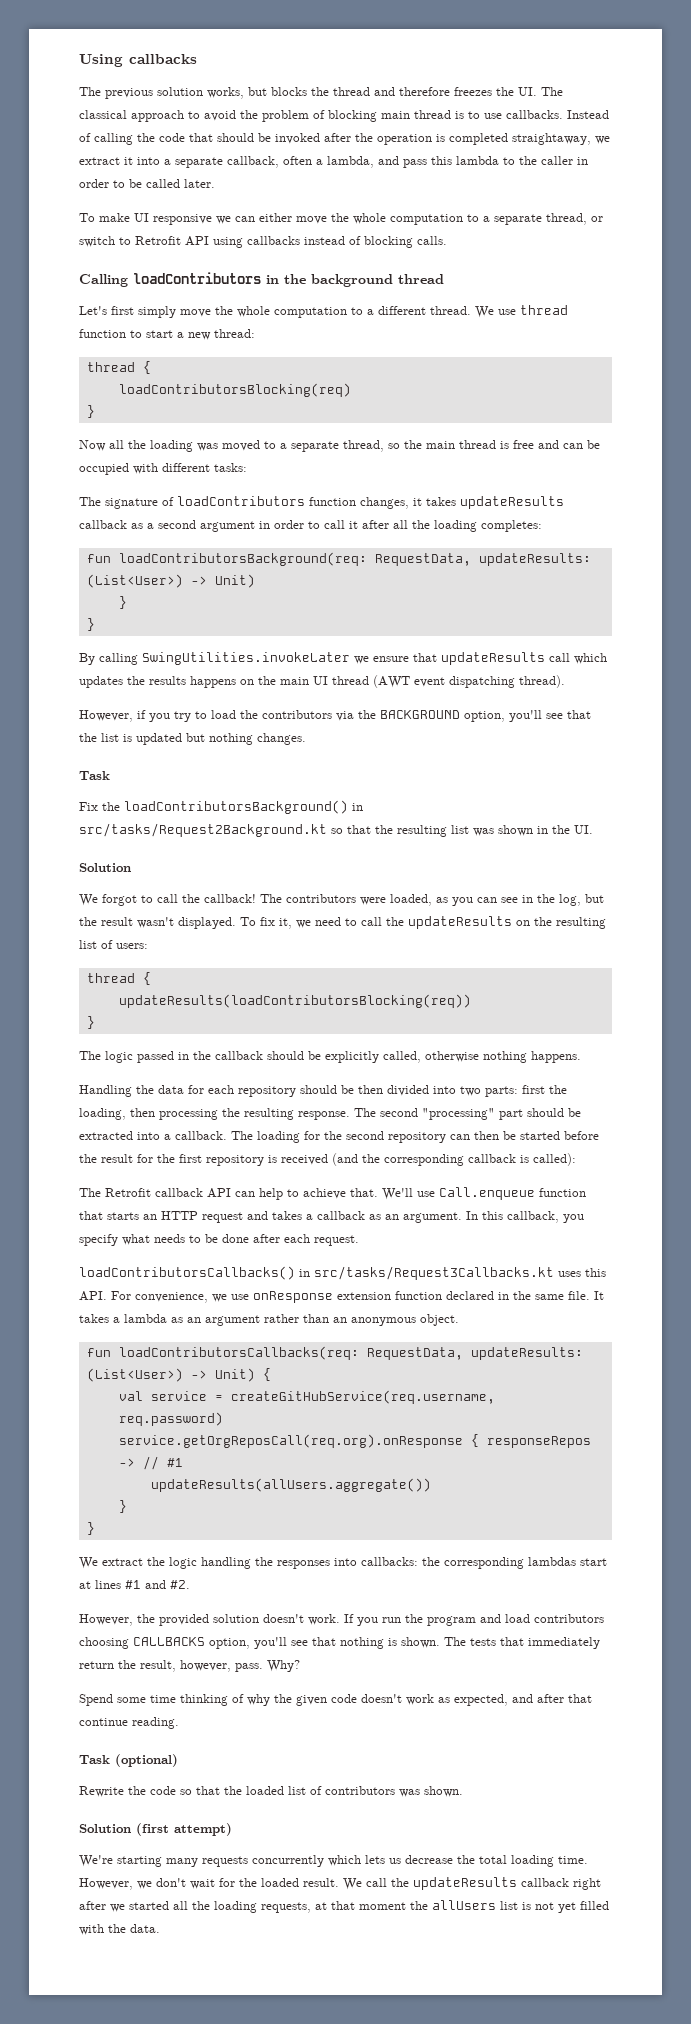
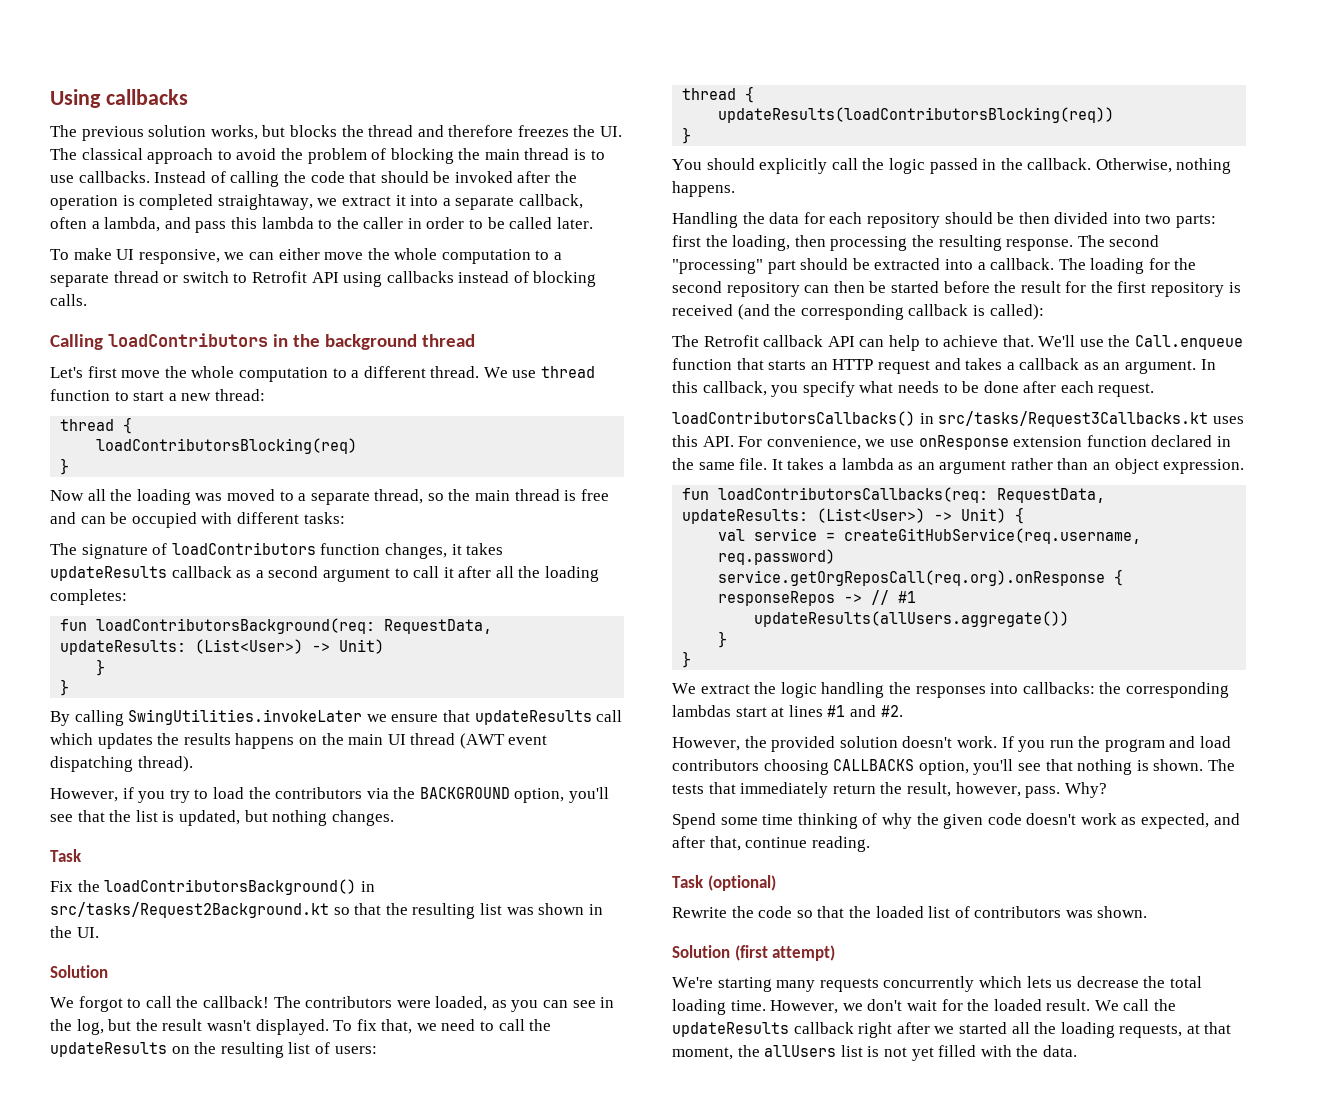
- The previous solution works, but blocks the thread and therefore freezes the UI. The classical approach to avoid the problem of blocking main thread is to use callbacks.
+ The previous solution works, but blocks the thread and therefore freezes the UI. The classical approach to avoid the problem of blocking the main thread is to use callbacks.
- To make UI responsive we can either move the whole computation to a separate thread, or switch to Retrofit API using callbacks instead of blocking calls.
+ To make UI responsive, we can either move the whole computation to a separate thread or switch to Retrofit API using callbacks instead of blocking calls.
- Let's first simply move the whole computation to a different thread.
+ Let's first move the whole computation to a different thread.
- The signature of loadContributors function changes, it takes updateResults callback as a second argument in order to call it after all the loading completes:
+ The signature of loadContributors function changes, it takes updateResults callback as a second argument to call it after all the loading completes:
- However, if you try to load the contributors via the BACKGROUND option, you'll see that the list is updated but nothing changes.
+ However, if you try to load the contributors via the BACKGROUND option, you'll see that the list is updated, but nothing changes.
- To fix it, we need to call the updateResults on the resulting list of users:
+ To fix that, we need to call the updateResults on the resulting list of users:
- The logic passed in the callback should be explicitly called, otherwise nothing happens.
+ You should explicitly call the logic passed in the callback. Otherwise, nothing happens.
- We'll use Call.enqueue function that starts an HTTP request and takes a callback as an argument.
+ We'll use the Call.enqueue function that starts an HTTP request and takes a callback as an argument.
- It takes a lambda as an argument rather than an anonymous object.
+ It takes a lambda as an argument rather than an object expression.
- Spend some time thinking of why the given code doesn't work as expected, and after that continue reading.
+ Spend some time thinking of why the given code doesn't work as expected, and after that, continue reading.
- We call the updateResults callback right after we started all the loading requests, at that moment the allUsers list is not yet filled with the data.
+ We call the updateResults callback right after we started all the loading requests, at that moment, the allUsers list is not yet filled with the data.

